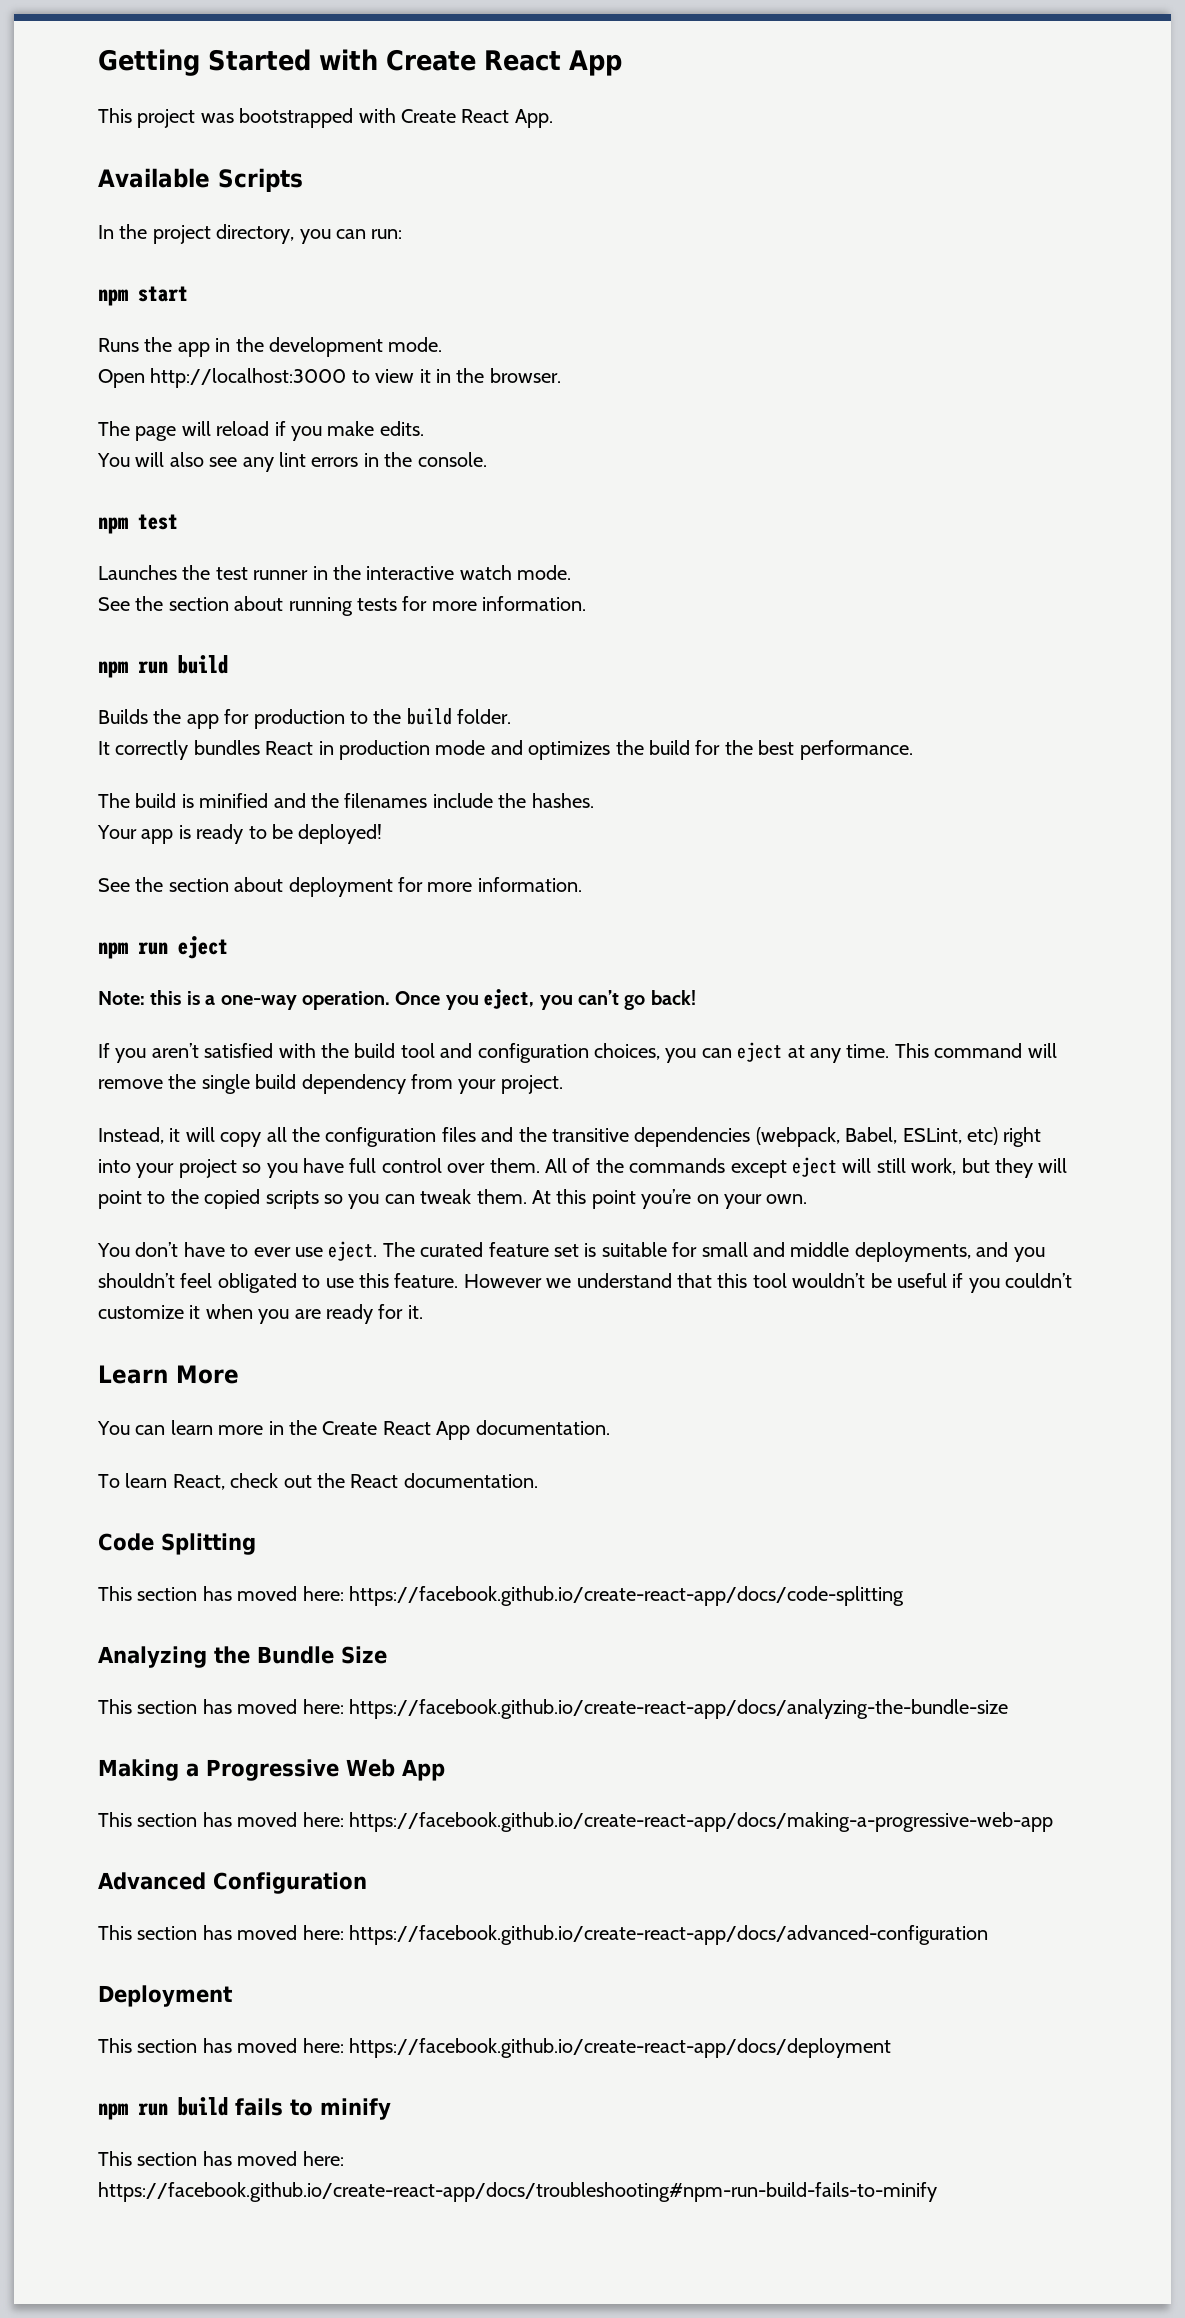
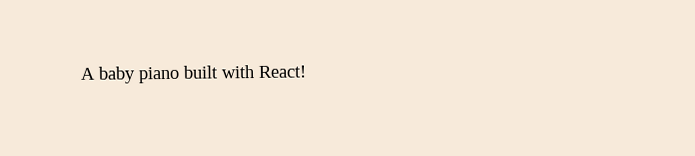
- Getting Started with Create React App
- This project was bootstrapped with Create React App.
- Available Scripts
- In the project directory, you can run:
- npm start
- Runs the app in the development mode.
- Open http://localhost:3000 to view it in the browser.
- The page will reload if you make edits.
- You will also see any lint errors in the console.
- npm test
- Launches the test runner in the interactive watch mode.
- See the section about running tests for more information.
- npm run build
- Builds the app for production to the build folder.
- It correctly bundles React in production mode and optimizes the build for the best performance.
- The build is minified and the filenames include the hashes.
- Your app is ready to be deployed!
- See the section about deployment for more information.
- npm run eject
- Note: this is a one-way operation. Once you eject, you can’t go back!
- If you aren’t satisfied with the build tool and configuration choices, you can eject at any time. This command will remove the single build dependency from your project.
- Instead, it will copy all the configuration files and the transitive dependencies (webpack, Babel, ESLint, etc) right into your project so you have full control over them. All of the commands except eject will still work, but they will point to the copied scripts so you can tweak them. At this point you’re on your own.
- You don’t have to ever use eject. The curated feature set is suitable for small and middle deployments, and you shouldn’t feel obligated to use this feature. However we understand that this tool wouldn’t be useful if you couldn’t customize it when you are ready for it.
- Learn More
- You can learn more in the Create React App documentation.
- To learn React, check out the React documentation.
- Code Splitting
- This section has moved here: https://facebook.github.io/create-react-app/docs/code-splitting
- Analyzing the Bundle Size
- This section has moved here: https://facebook.github.io/create-react-app/docs/analyzing-the-bundle-size
- Making a Progressive Web App
- This section has moved here: https://facebook.github.io/create-react-app/docs/making-a-progressive-web-app
- Advanced Configuration
- This section has moved here: https://facebook.github.io/create-react-app/docs/advanced-configuration
- Deployment
- This section has moved here: https://facebook.github.io/create-react-app/docs/deployment
- npm run build fails to minify
- This section has moved here: https://facebook.github.io/create-react-app/docs/troubleshooting#npm-run-build-fails-to-minify
+ A baby piano built with React!

